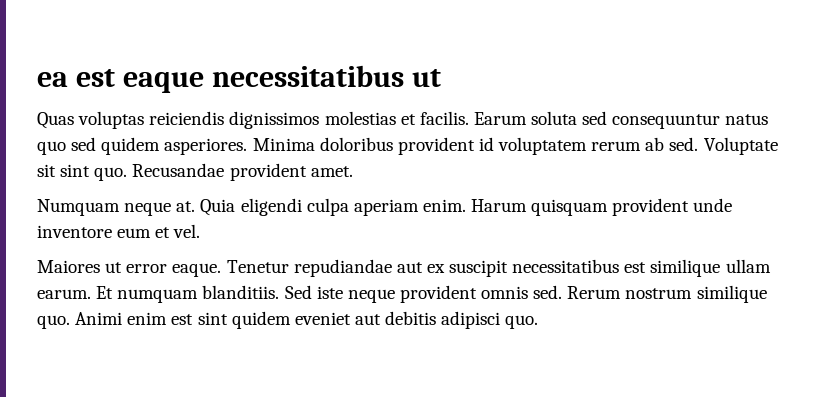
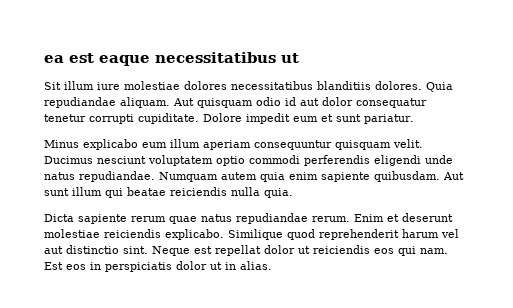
- Quas voluptas reiciendis dignissimos molestias et facilis. Earum soluta sed consequuntur natus quo sed quidem asperiores. Minima doloribus provident id voluptatem rerum ab sed. Voluptate sit sint quo. Recusandae provident amet.
- Numquam neque at. Quia eligendi culpa aperiam enim. Harum quisquam provident unde inventore eum et vel.
- Maiores ut error eaque. Tenetur repudiandae aut ex suscipit necessitatibus est similique ullam earum. Et numquam blanditiis. Sed iste neque provident omnis sed. Rerum nostrum similique quo. Animi enim est sint quidem eveniet aut debitis adipisci quo.
+ Sit illum iure molestiae dolores necessitatibus blanditiis dolores. Quia repudiandae aliquam. Aut quisquam odio id aut dolor consequatur tenetur corrupti cupiditate. Dolore impedit eum et sunt pariatur.
+ Minus explicabo eum illum aperiam consequuntur quisquam velit. Ducimus nesciunt voluptatem optio commodi perferendis eligendi unde natus repudiandae. Numquam autem quia enim sapiente quibusdam. Aut sunt illum qui beatae reiciendis nulla quia.
+ Dicta sapiente rerum quae natus repudiandae rerum. Enim et deserunt molestiae reiciendis explicabo. Similique quod reprehenderit harum vel aut distinctio sint. Neque est repellat dolor ut reiciendis eos qui nam. Est eos in perspiciatis dolor ut in alias.

